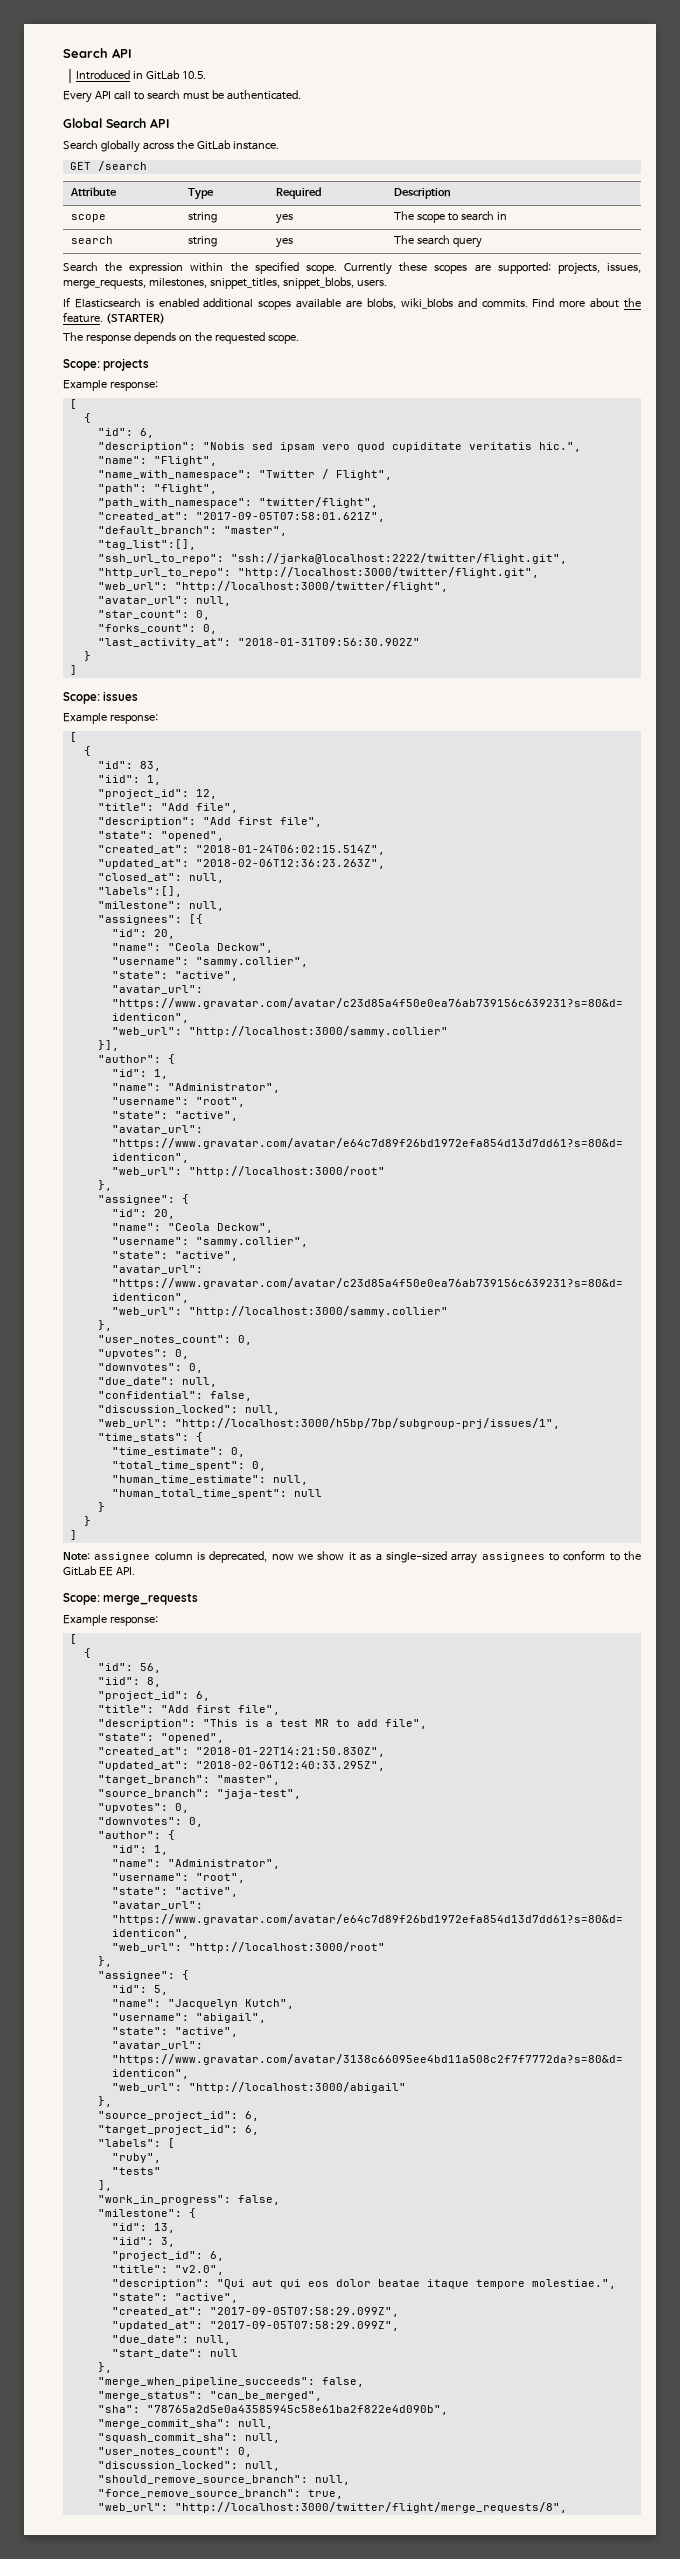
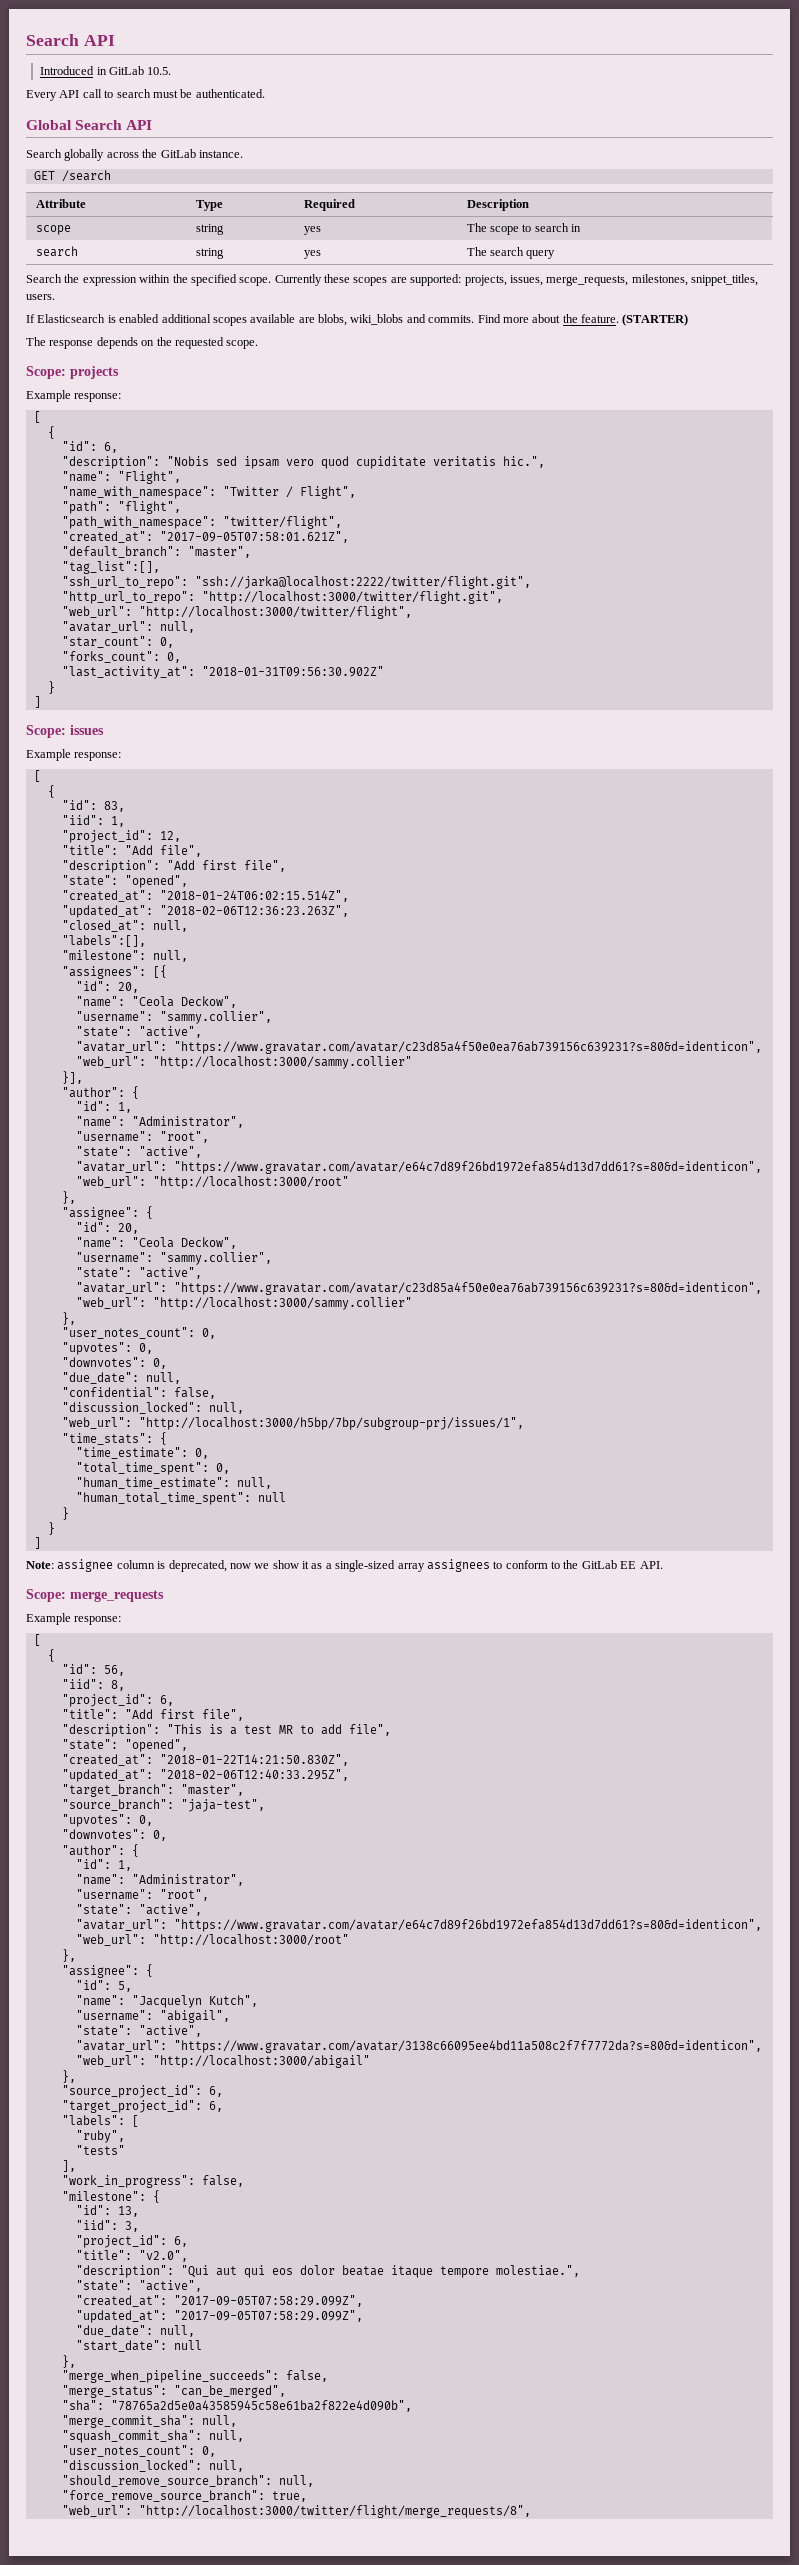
- Currently these scopes are supported: projects, issues, merge_requests, milestones, snippet_titles, snippet_blobs, users.
+ Currently these scopes are supported: projects, issues, merge_requests, milestones, snippet_titles, users.

